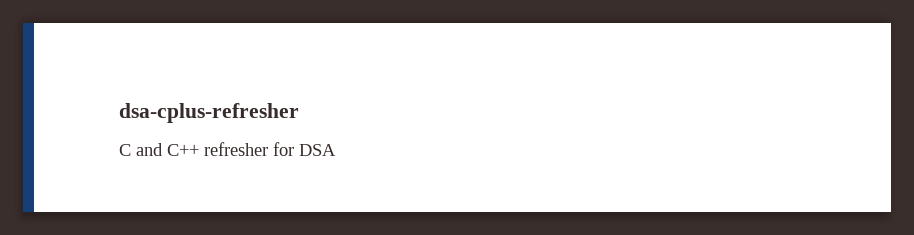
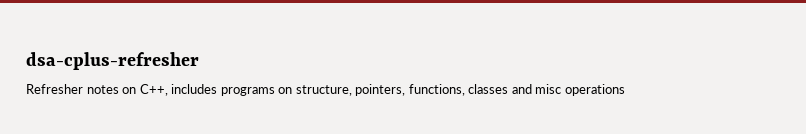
- C and C++ refresher for DSA
+ Refresher notes on C++, includes programs on structure, pointers, functions, classes and misc operations

